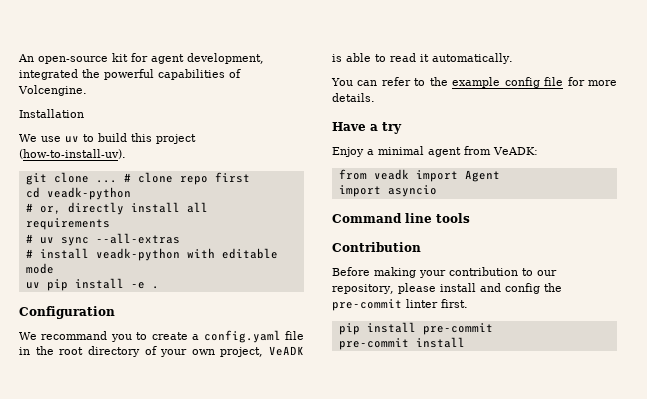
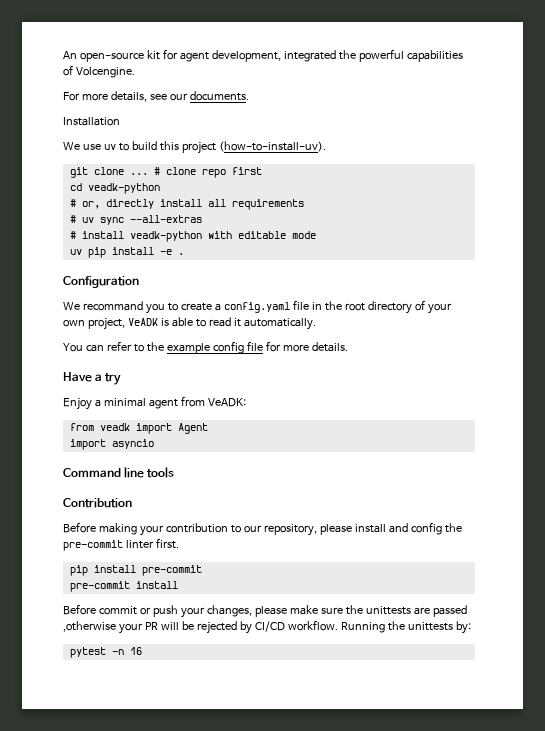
+ For more details, see our documents.
+ Before commit or push your changes, please make sure the unittests are passed ,otherwise your PR will be rejected by CI/CD workflow. Running the unittests by:
+ pytest -n 16

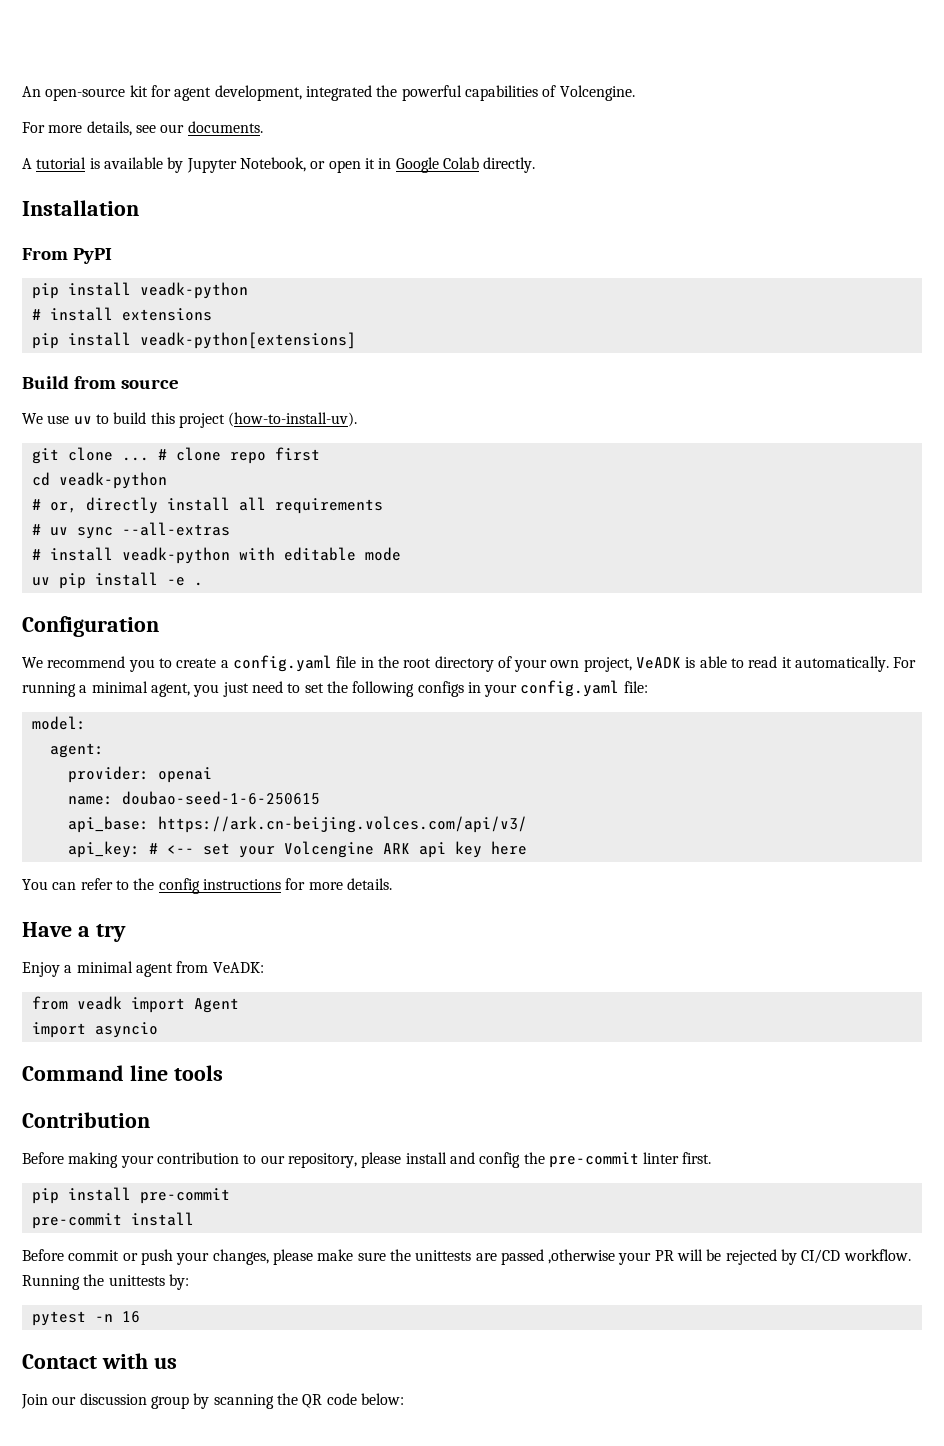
+ A tutorial is available by Jupyter Notebook, or open it in Google Colab directly.
  Installation
+ From PyPI
+ pip install veadk-python
+ # install extensions
+ pip install veadk-python[extensions]
+ Build from source
- We recommand you to create a config.yaml file in the root directory of your own project, VeADK is able to read it automatically.
+ We recommend you to create a config.yaml file in the root directory of your own project, VeADK is able to read it automatically. For running a minimal agent, you just need to set the following configs in your config.yaml file:
+ model:
+ agent:
+ provider: openai
+ name: doubao-seed-1-6-250615
+ api_base: https://ark.cn-beijing.volces.com/api/v3/
+ api_key: # <-- set your Volcengine ARK api key here
- You can refer to the example config file for more details.
+ You can refer to the config instructions for more details.
+ Contact with us
+ Join our discussion group by scanning the QR code below:

